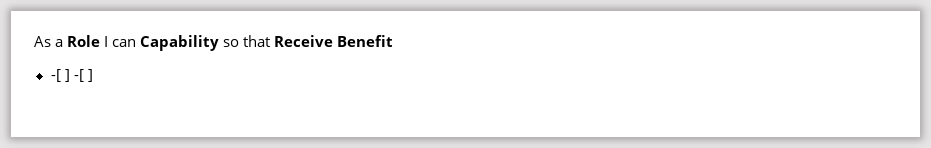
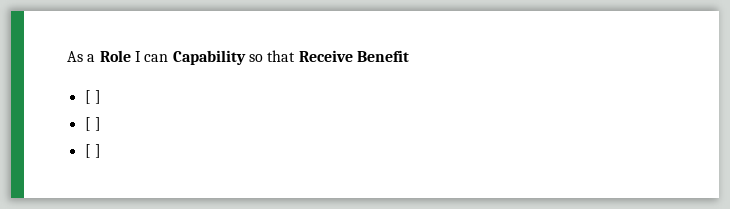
  As a Role I can Capability so that Receive Benefit
- -[ ] -[ ]
+ [ ]
+ [ ]
+ [ ]

